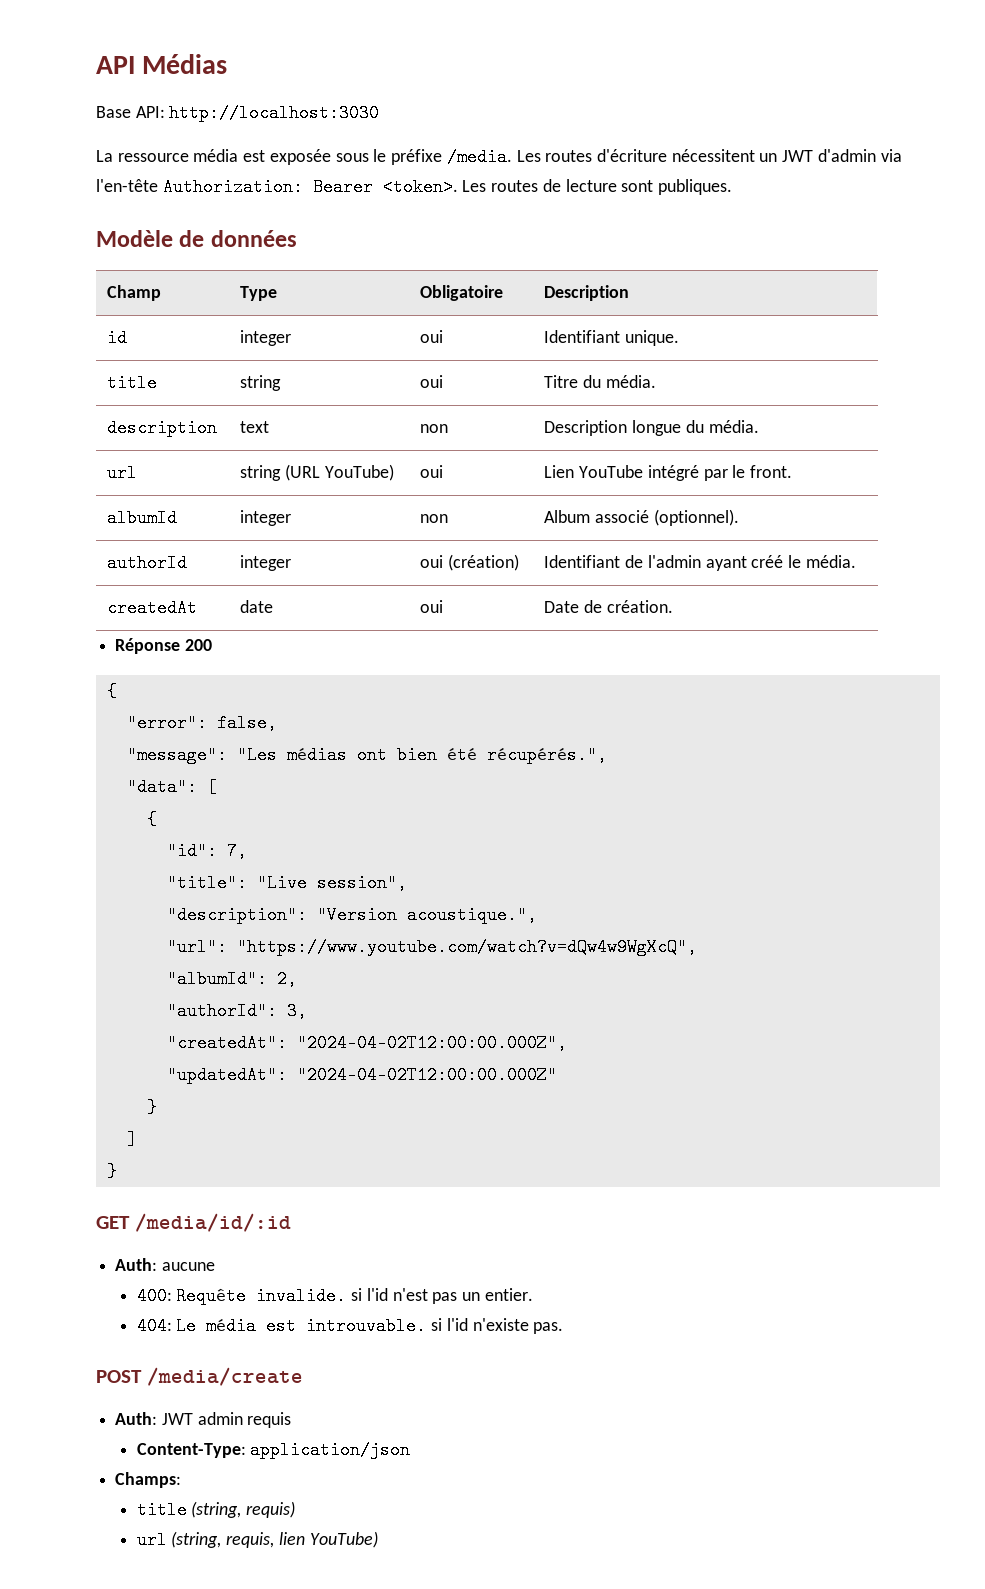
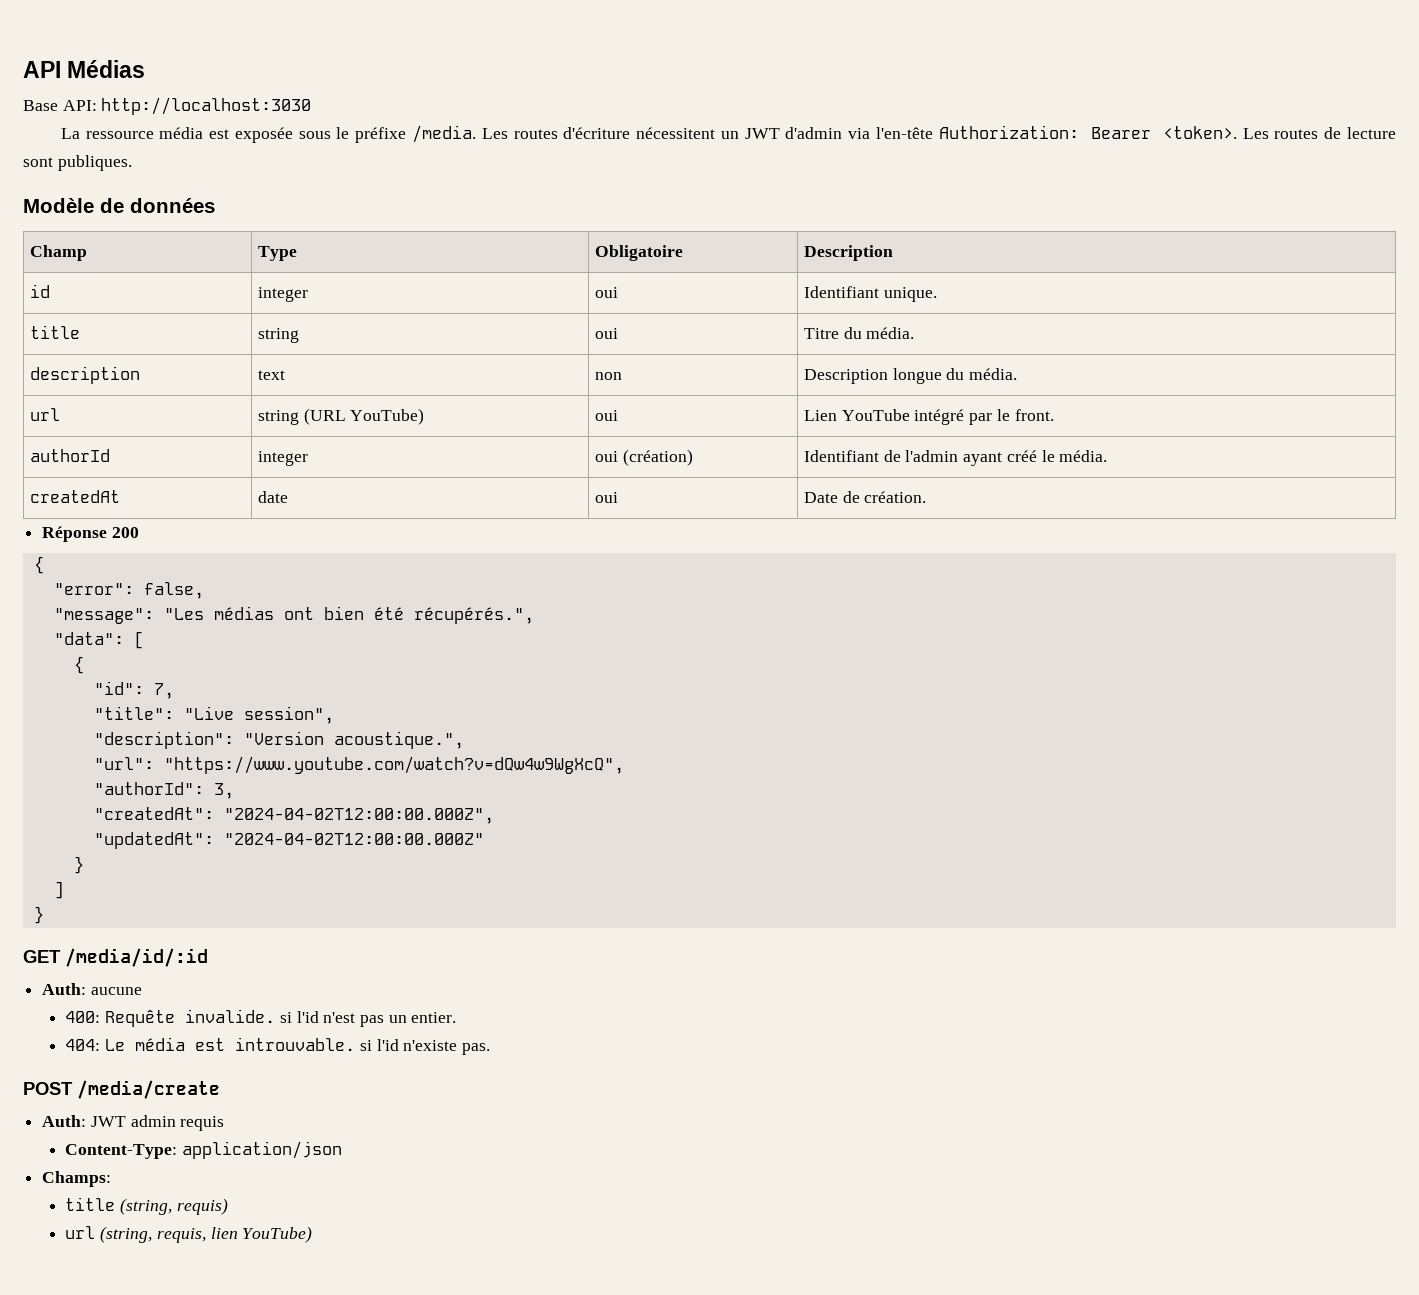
- albumId | integer | non | Album associé (optionnel).
- "albumId": 2,

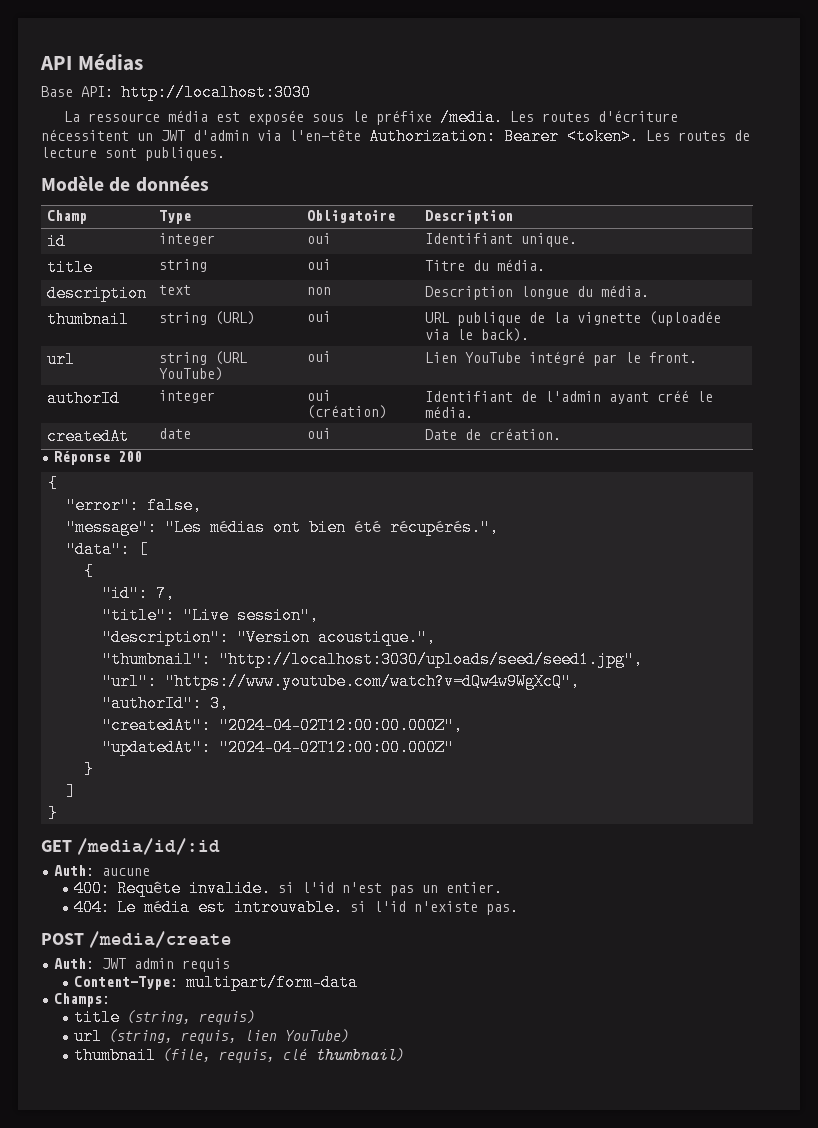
+ thumbnail | string (URL) | oui | URL publique de la vignette (uploadée via le back).
+ "thumbnail": "http://localhost:3030/uploads/seed/seed1.jpg",
- Content-Type: application/json
+ Content-Type: multipart/form-data
+ thumbnail (file, requis, clé thumbnail)

